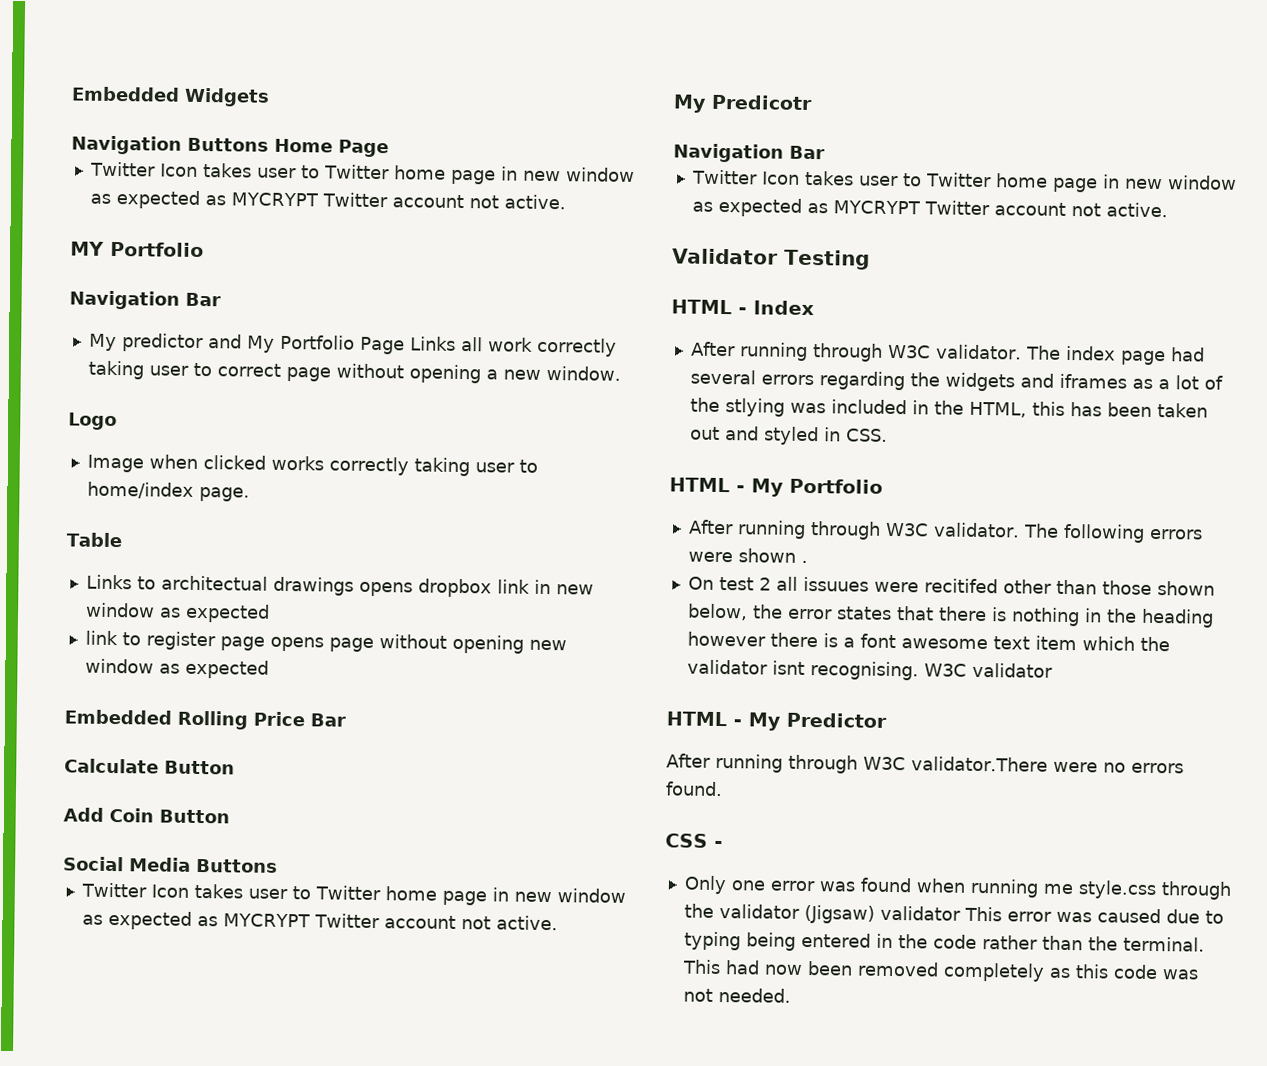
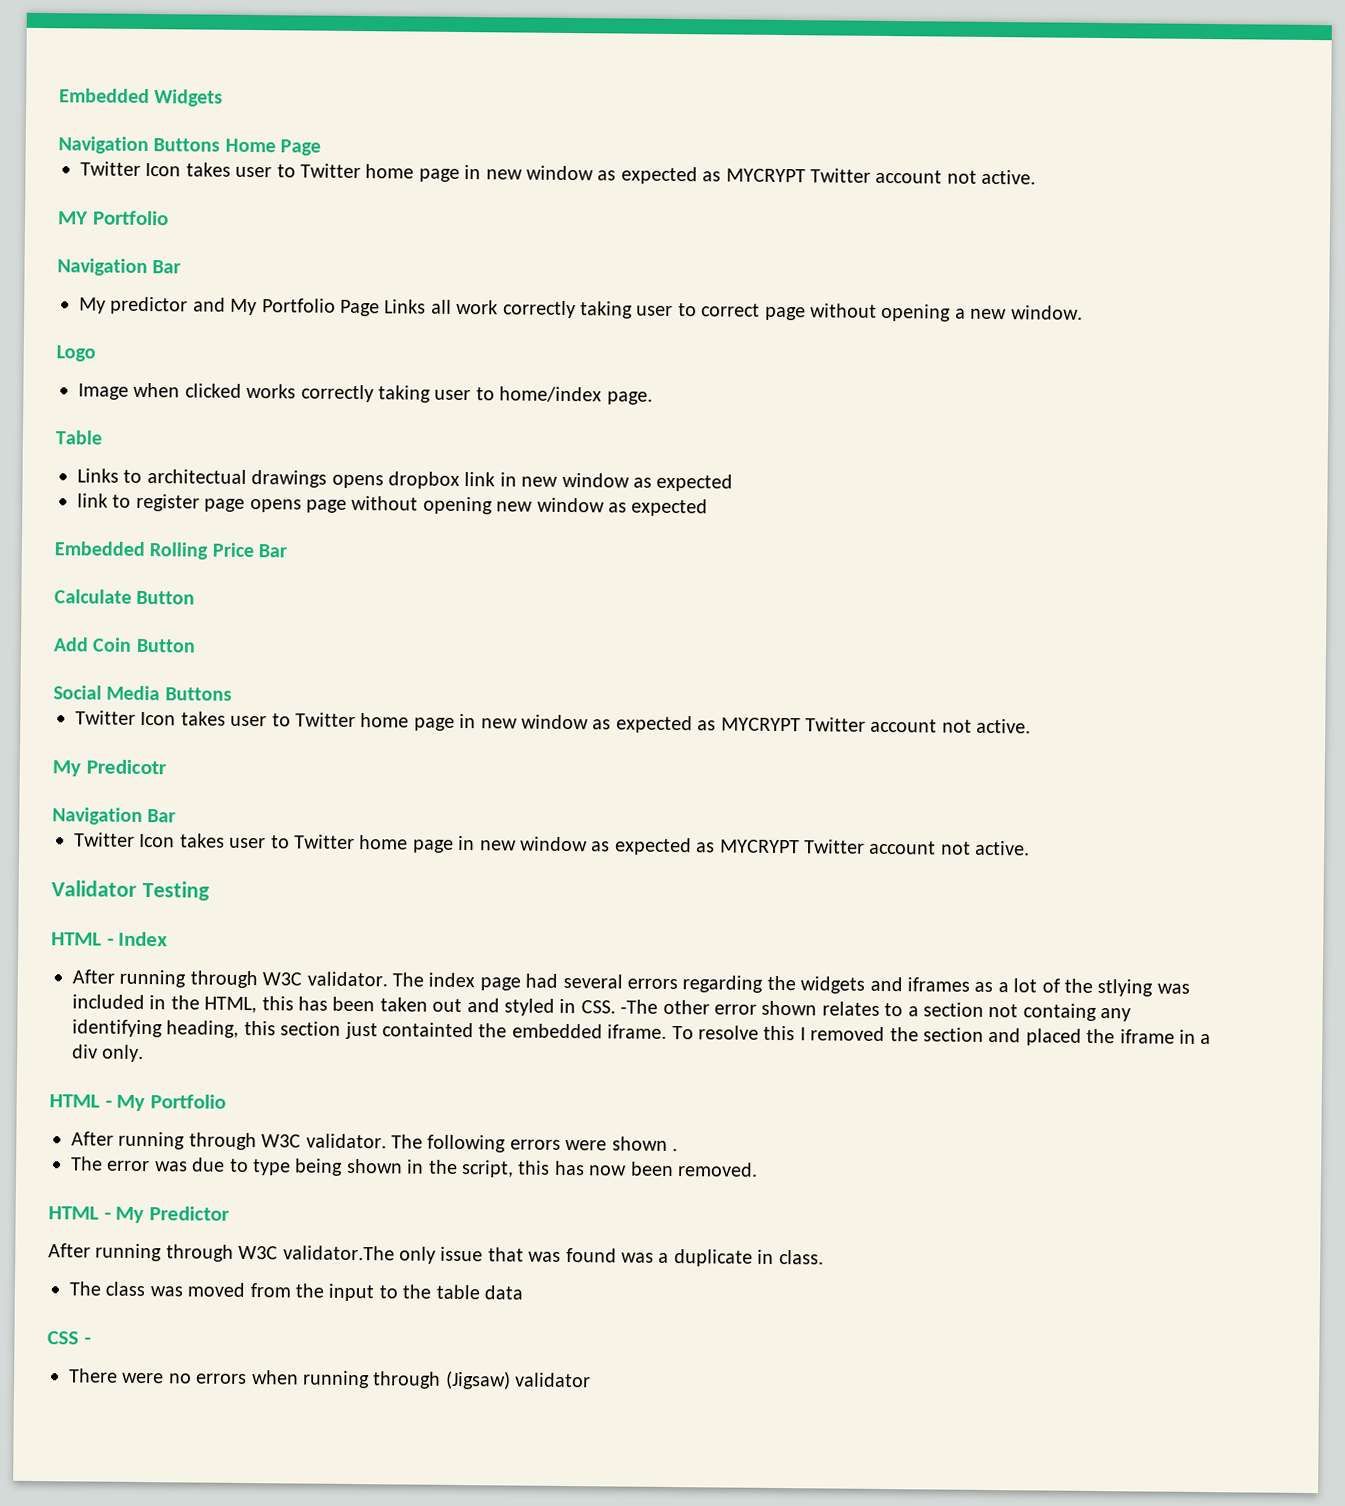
- The index page had several errors regarding the widgets and iframes as a lot of the stlying was included in the HTML, this has been taken out and styled in CSS.
+ The index page had several errors regarding the widgets and iframes as a lot of the stlying was included in the HTML, this has been taken out and styled in CSS. -The other error shown relates to a section not containg any identifying heading, this section just containted the embedded iframe. To resolve this I removed the section and placed the iframe in a div only.
- On test 2 all issuues were recitifed other than those shown below, the error states that there is nothing in the heading however there is a font awesome text item which the validator isnt recognising. W3C validator
+ The error was due to type being shown in the script, this has now been removed.
- After running through W3C validator.There were no errors found.
+ After running through W3C validator.The only issue that was found was a duplicate in class.
+ The class was moved from the input to the table data
  CSS -
- Only one error was found when running me style.css through the validator (Jigsaw) validator This error was caused due to typing being entered in the code rather than the terminal. This had now been removed completely as this code was not needed.
+ There were no errors when running through (Jigsaw) validator

